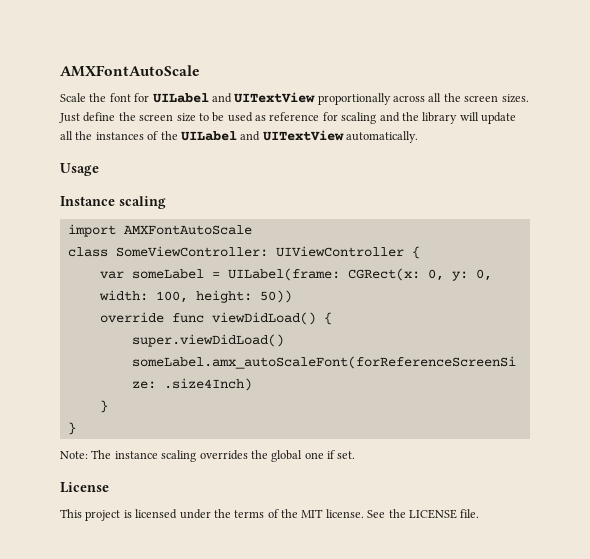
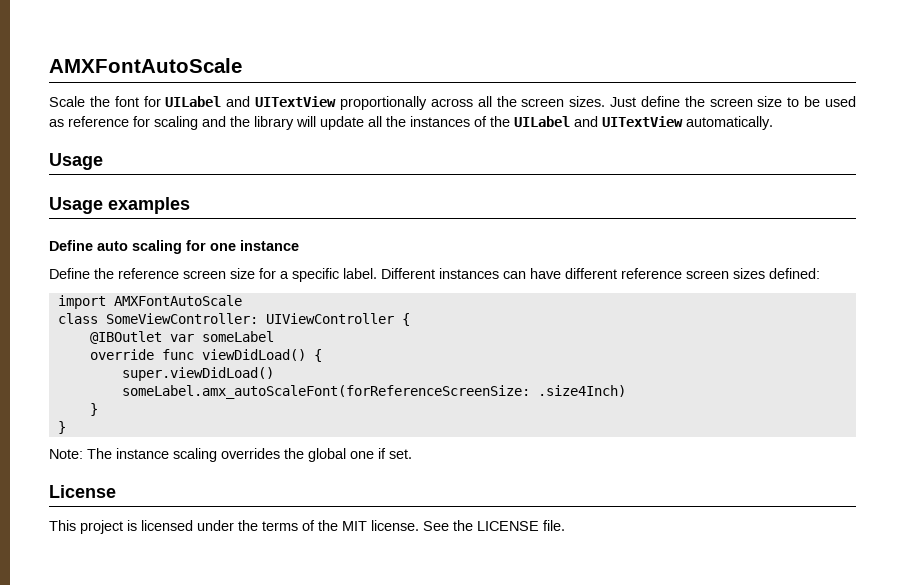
- Instance scaling
+ Usage examples
+ Define auto scaling for one instance
+ Define the reference screen size for a specific label. Different instances can have different reference screen sizes defined:
- var someLabel = UILabel(frame: CGRect(x: 0, y: 0, width: 100, height: 50))
+ @IBOutlet var someLabel

